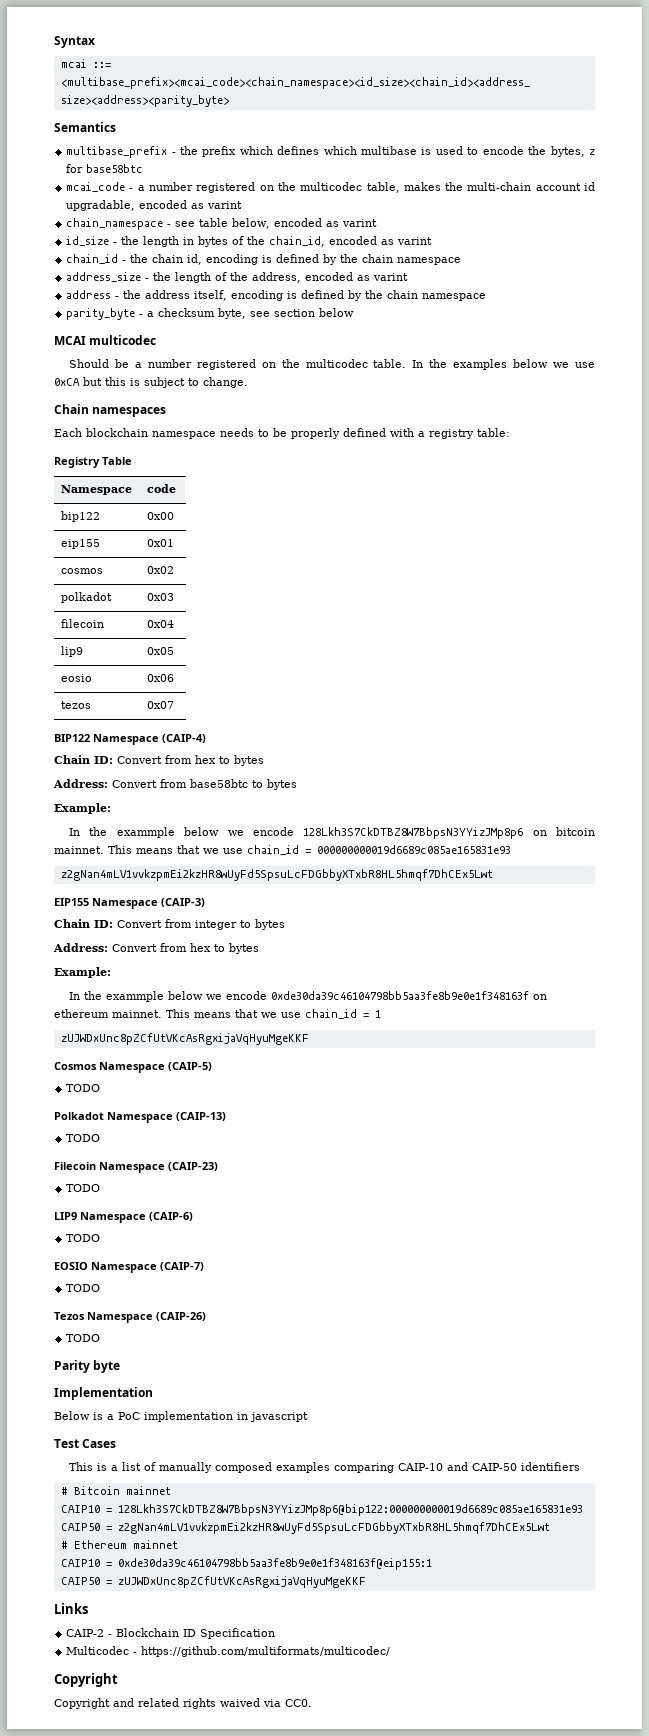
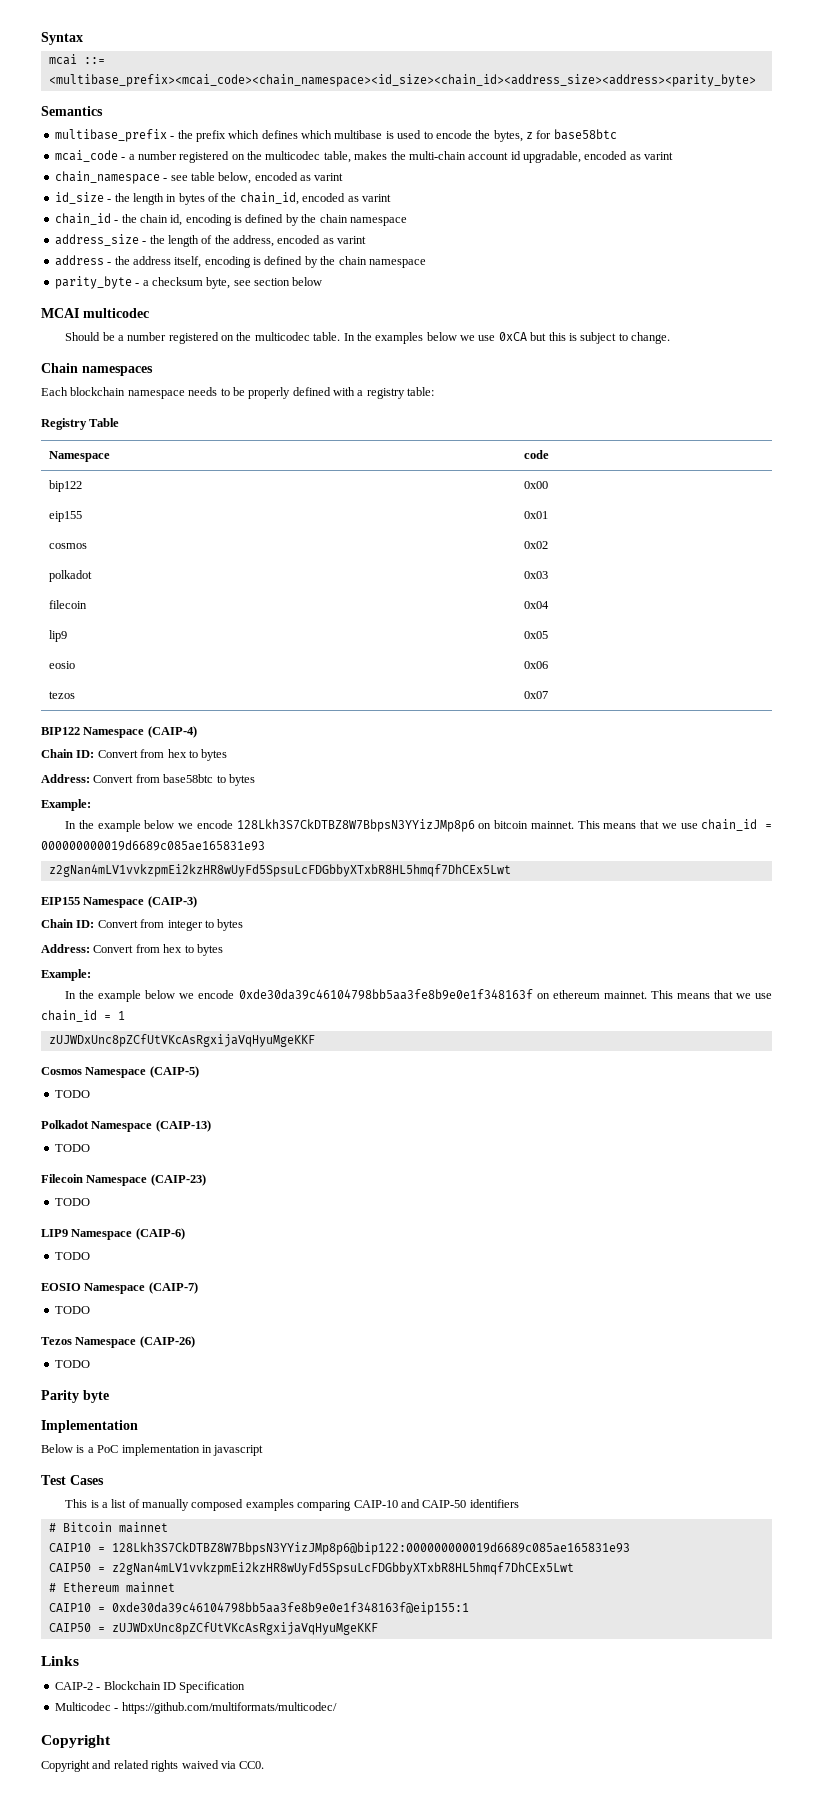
- In the exammple below we encode 128Lkh3S7CkDTBZ8W7BbpsN3YYizJMp8p6 on bitcoin mainnet.
+ In the example below we encode 128Lkh3S7CkDTBZ8W7BbpsN3YYizJMp8p6 on bitcoin mainnet.
- In the exammple below we encode 0xde30da39c46104798bb5aa3fe8b9e0e1f348163f on ethereum mainnet.
+ In the example below we encode 0xde30da39c46104798bb5aa3fe8b9e0e1f348163f on ethereum mainnet.

